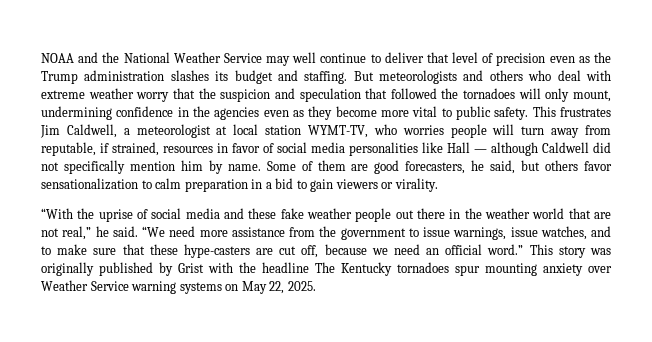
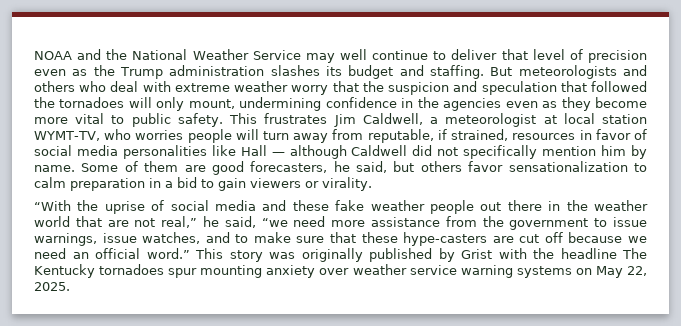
- “With the uprise of social media and these fake weather people out there in the weather world that are not real,” he said. “We need more assistance from the government to issue warnings, issue watches, and to make sure that these hype-casters are cut off, because we need an official word.”
+ “With the uprise of social media and these fake weather people out there in the weather world that are not real,” he said, “we need more assistance from the government to issue warnings, issue watches, and to make sure that these hype-casters are cut off because we need an official word.”
- This story was originally published by Grist with the headline The Kentucky tornadoes spur mounting anxiety over Weather Service warning systems on May 22, 2025.
+ This story was originally published by Grist with the headline The Kentucky tornadoes spur mounting anxiety over weather service warning systems on May 22, 2025.

